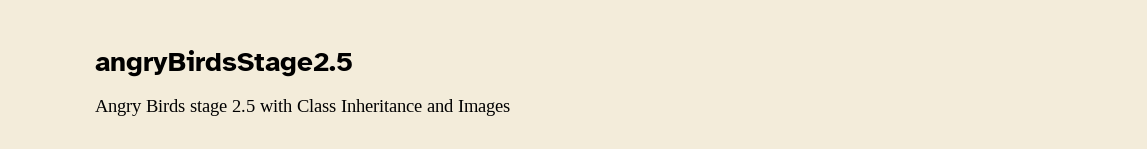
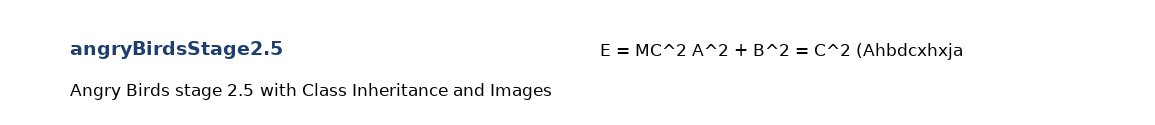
- Angry Birds stage 2.5 with Class Inheritance and Images
+ Angry Birds stage 2.5 with Class Inheritance and Images E = MC^2 A^2 + B^2 = C^2 (Ahbdcxhxja

